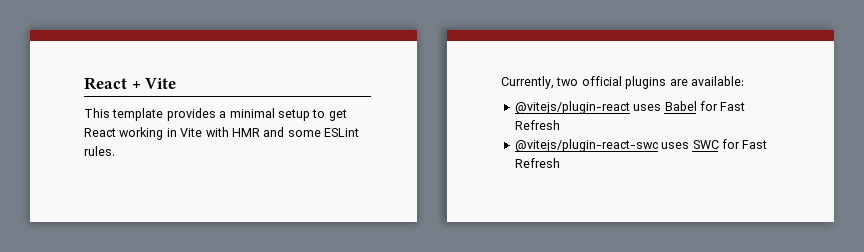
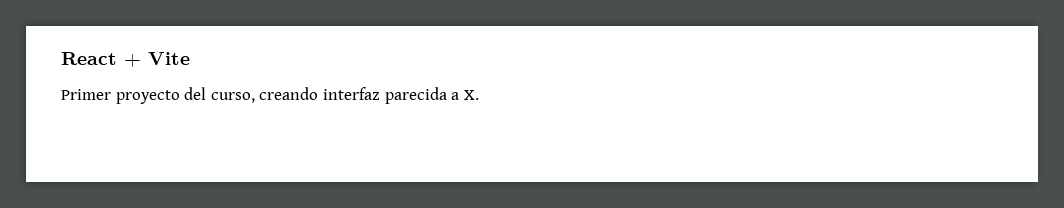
- This template provides a minimal setup to get React working in Vite with HMR and some ESLint rules.
- Currently, two official plugins are available:
- @vitejs/plugin-react uses Babel for Fast Refresh
- @vitejs/plugin-react-swc uses SWC for Fast Refresh
+ Primer proyecto del curso, creando interfaz parecida a X.

